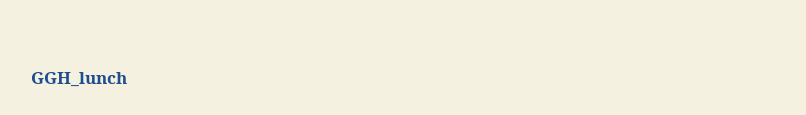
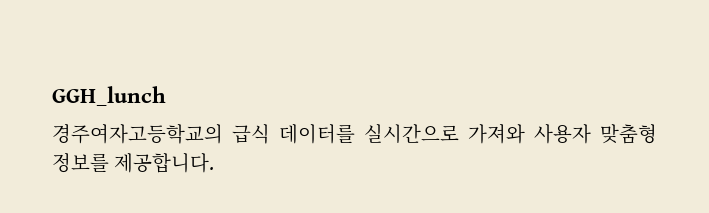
+ 경주여자고등학교의 급식 데이터를 실시간으로 가져와 사용자 맞춤형 정보를 제공합니다.

